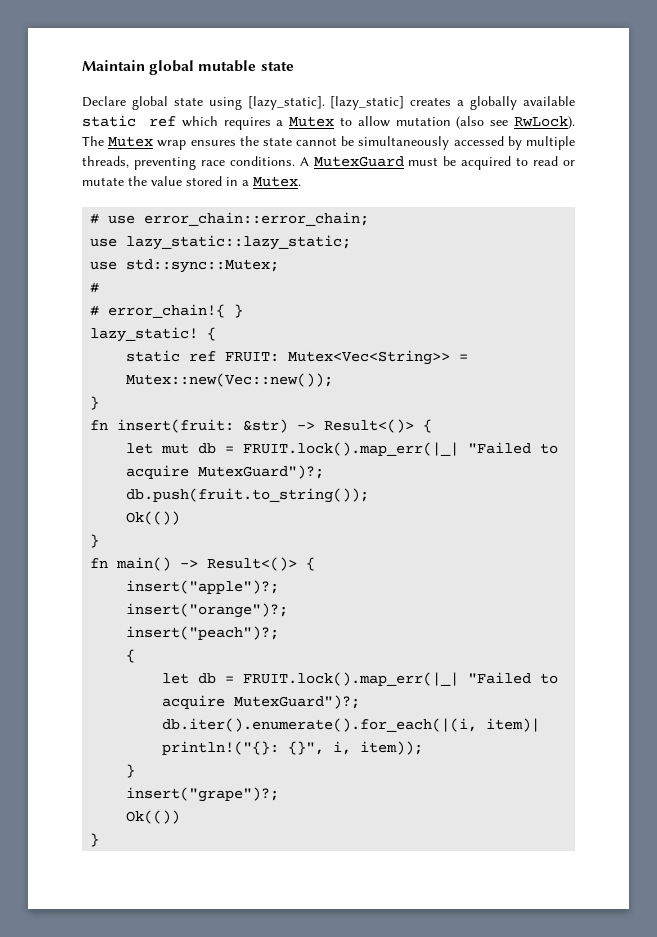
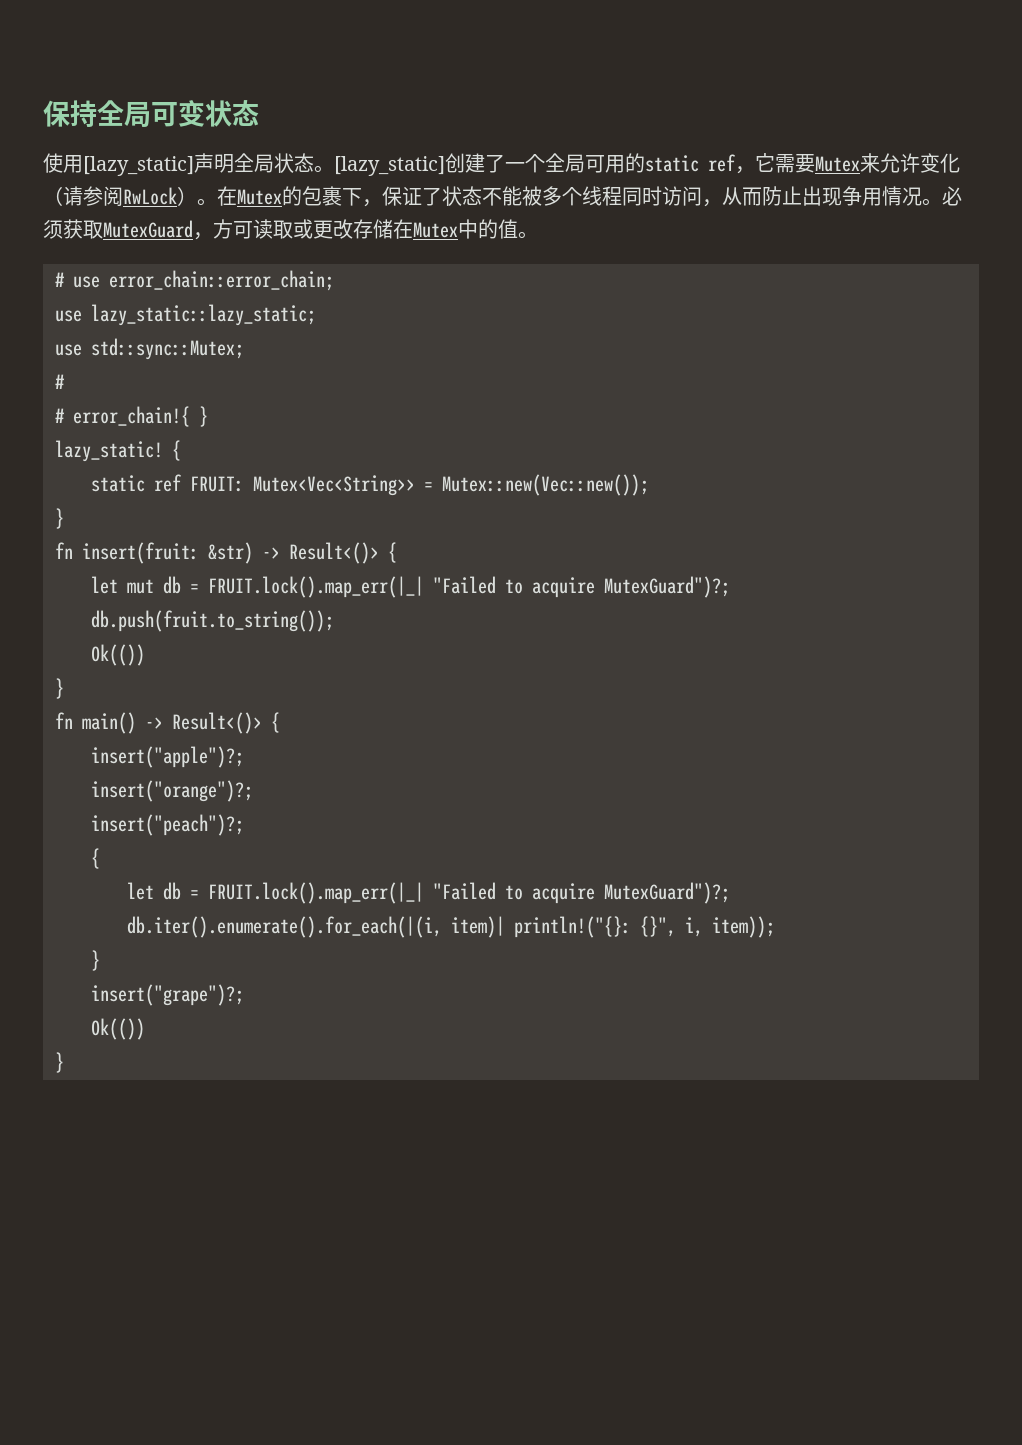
- Maintain global mutable state
- Declare global state using [lazy_static]. [lazy_static] creates a globally available static ref which requires a Mutex to allow mutation (also see RwLock). The Mutex wrap ensures the state cannot be simultaneously accessed by multiple threads, preventing race conditions. A MutexGuard must be acquired to read or mutate the value stored in a Mutex.
+ 保持全局可变状态
+ 使用[lazy_static]声明全局状态。[lazy_static]创建了一个全局可用的static ref，它需要Mutex来允许变化（请参阅RwLock）。在Mutex的包裹下，保证了状态不能被多个线程同时访问，从而防止出现争用情况。必须获取MutexGuard，方可读取或更改存储在Mutex中的值。

